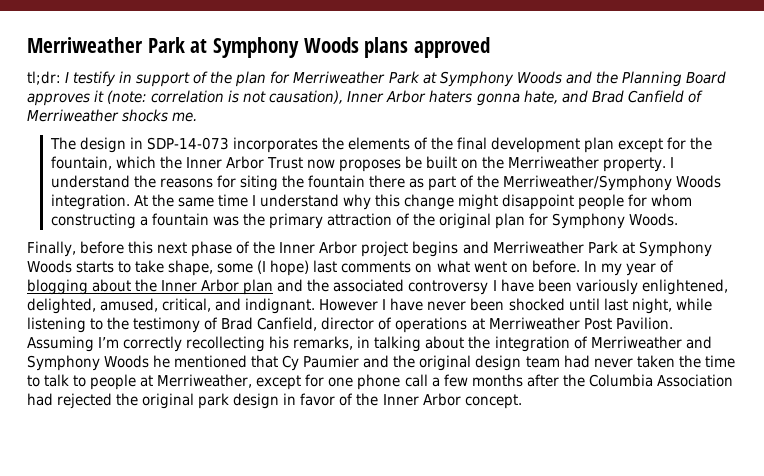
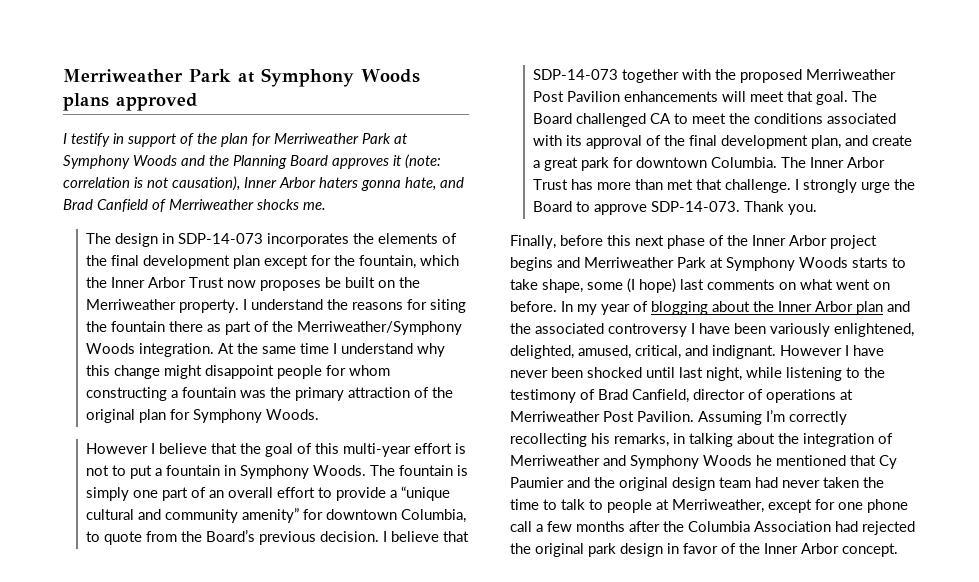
- tl;dr: I testify in support of the plan for Merriweather Park at Symphony Woods and the Planning Board approves it (note: correlation is not causation), Inner Arbor haters gonna hate, and Brad Canfield of Merriweather shocks me.
+ I testify in support of the plan for Merriweather Park at Symphony Woods and the Planning Board approves it (note: correlation is not causation), Inner Arbor haters gonna hate, and Brad Canfield of Merriweather shocks me.
+ However I believe that the goal of this multi-year effort is not to put a fountain in Symphony Woods. The fountain is simply one part of an overall effort to provide a “unique cultural and community amenity” for downtown Columbia, to quote from the Board’s previous decision. I believe that SDP-14-073 together with the proposed Merriweather Post Pavilion enhancements will meet that goal. The Board challenged CA to meet the conditions associated with its approval of the final development plan, and create a great park for downtown Columbia. The Inner Arbor Trust has more than met that challenge. I strongly urge the Board to approve SDP-14-073. Thank you.

